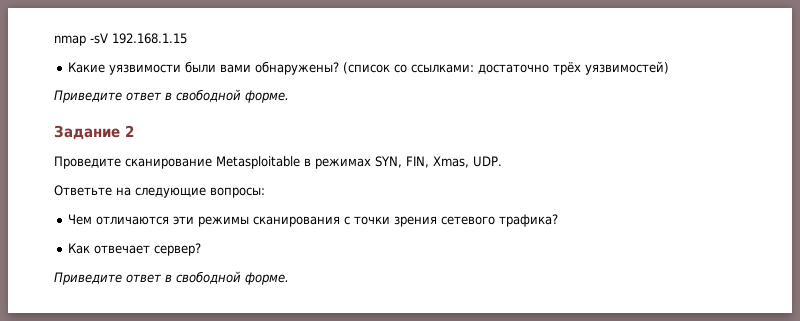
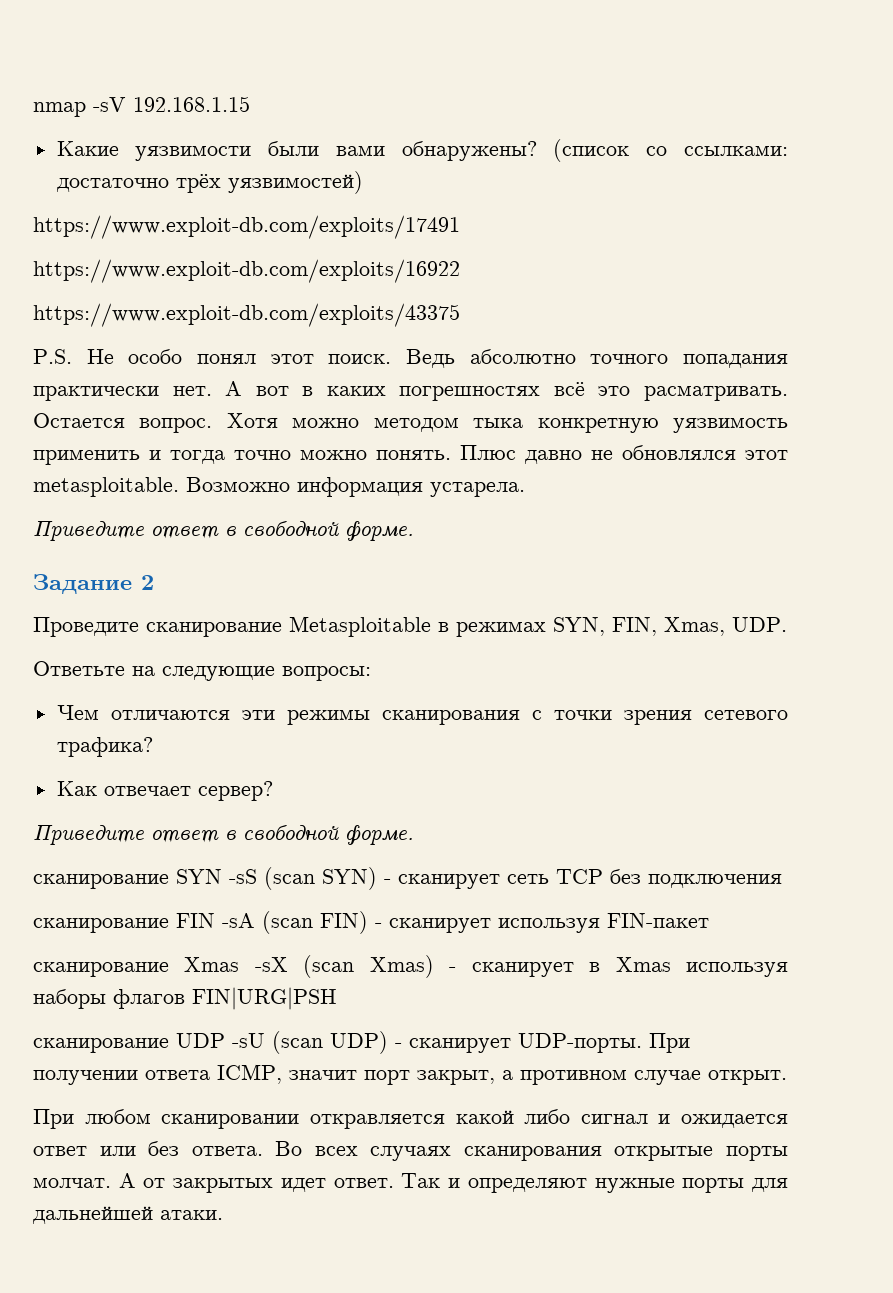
+ https://www.exploit-db.com/exploits/17491
+ https://www.exploit-db.com/exploits/16922
+ https://www.exploit-db.com/exploits/43375
+ P.S. Не особо понял этот поиск. Ведь абсолютно точного попадания практически нет. А вот в каких погрешностях всё это расматривать. Остается вопрос. Хотя можно методом тыка конкретную уязвимость применить и тогда точно можно понять. Плюс давно не обновлялся этот metasploitable. Возможно информация устарела.
+ сканирование SYN -sS (scan SYN) - сканирует сеть TCP без подключения
+ сканирование FIN -sA (scan FIN) - сканирует используя FIN-пакет
+ сканирование Xmas -sX (scan Xmas) - сканирует в Xmas используя наборы флагов FIN|URG|PSH
+ сканирование UDP -sU (scan UDP) - сканирует UDP-порты. При получении ответа ICMP, значит порт закрыт, а противном случае открыт.
+ При любом сканировании откравляется какой либо сигнал и ожидается ответ или без ответа. Во всех случаях сканирования открытые порты молчат. А от закрытых идет ответ. Так и определяют нужные порты для дальнейшей атаки.

